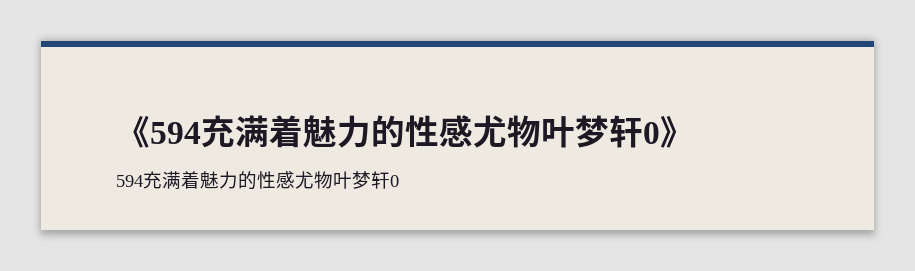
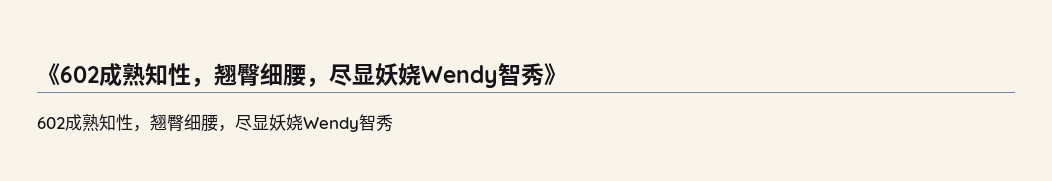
- 《594充满着魅力的性感尤物叶梦轩0》
- 594充满着魅力的性感尤物叶梦轩0
+ 《602成熟知性，翘臀细腰，尽显妖娆Wendy智秀》
+ 602成熟知性，翘臀细腰，尽显妖娆Wendy智秀

